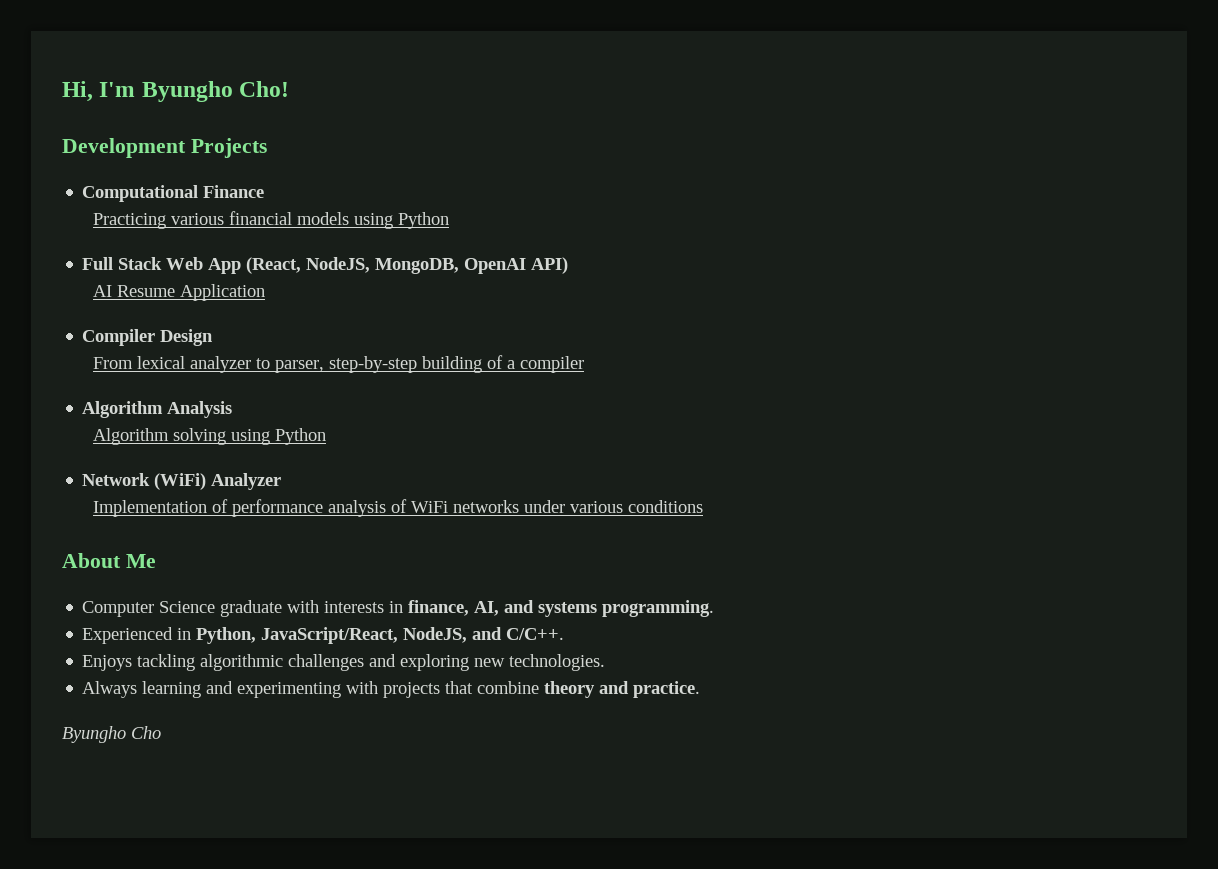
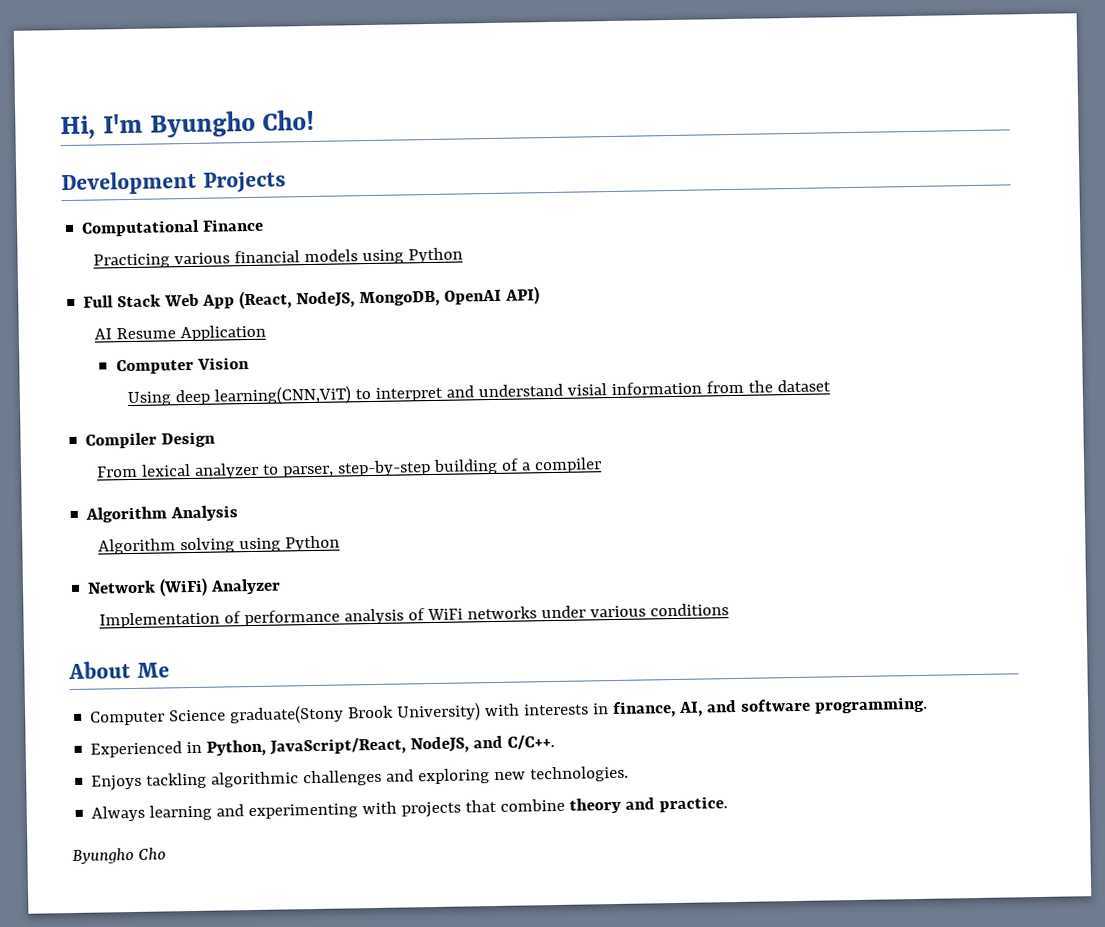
+ Computer Vision
+ Using deep learning(CNN,ViT) to interpret and understand visial information from the dataset
- Computer Science graduate with interests in finance, AI, and systems programming.
+ Computer Science graduate(Stony Brook University) with interests in finance, AI, and software programming.

